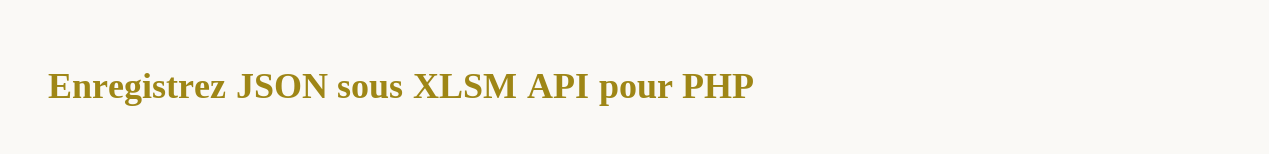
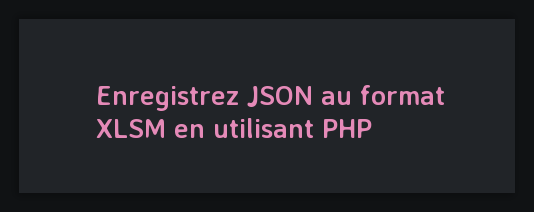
- Enregistrez JSON sous XLSM API pour PHP
+ Enregistrez JSON au format XLSM en utilisant PHP

